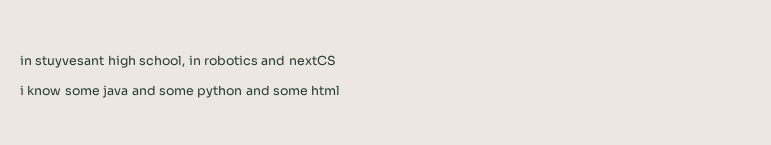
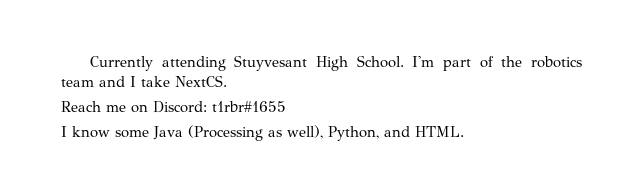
- in stuyvesant high school, in robotics and nextCS
- i know some java and some python and some html
+ Currently attending Stuyvesant High School. I'm part of the robotics team and I take NextCS.
+ Reach me on Discord: t1rbr#1655
+ I know some Java (Processing as well), Python, and HTML.

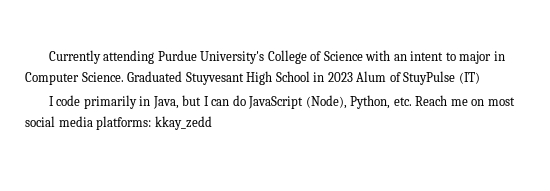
- Currently attending Stuyvesant High School. I'm part of the robotics team and I take NextCS.
- Reach me on Discord: t1rbr#1655
- I know some Java (Processing as well), Python, and HTML.
+ Currently attending Purdue University's College of Science with an intent to major in Computer Science. Graduated Stuyvesant High School in 2023 Alum of StuyPulse (IT)
+ I code primarily in Java, but I can do JavaScript (Node), Python, etc. Reach me on most social media platforms: kkay_zedd

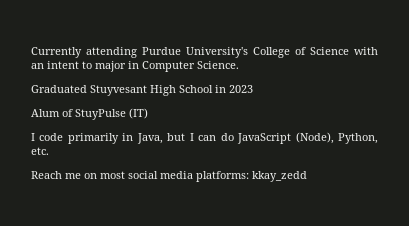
- Currently attending Purdue University's College of Science with an intent to major in Computer Science. Graduated Stuyvesant High School in 2023 Alum of StuyPulse (IT)
+ Currently attending Purdue University's College of Science with an intent to major in Computer Science.
+ Graduated Stuyvesant High School in 2023
+ Alum of StuyPulse (IT)
- I code primarily in Java, but I can do JavaScript (Node), Python, etc. Reach me on most social media platforms: kkay_zedd
+ I code primarily in Java, but I can do JavaScript (Node), Python, etc.
+ Reach me on most social media platforms: kkay_zedd

